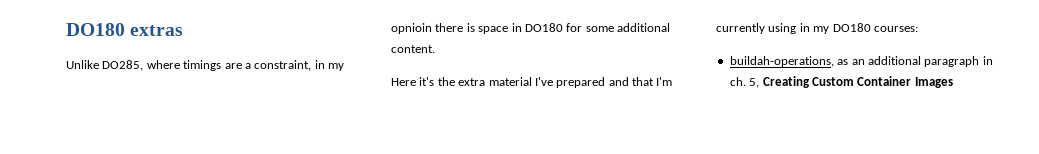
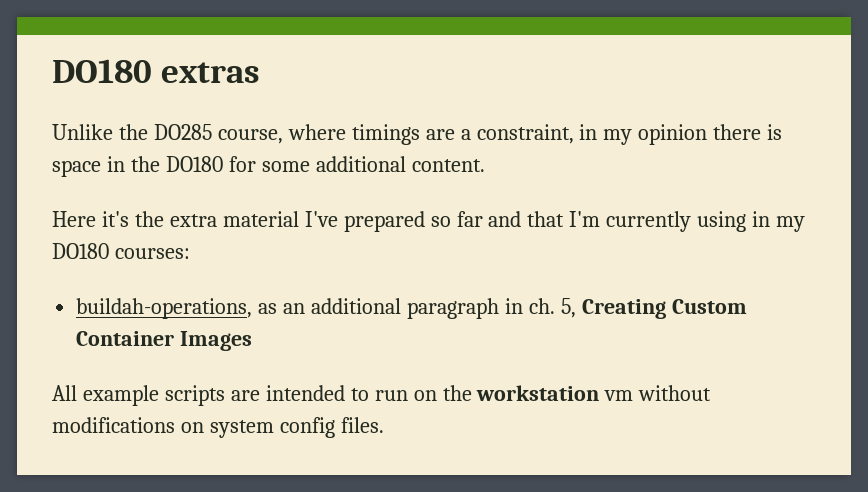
- Unlike DO285, where timings are a constraint, in my opnioin there is space in DO180 for some additional content.
+ Unlike the DO285 course, where timings are a constraint, in my opinion there is space in the DO180 for some additional content.
- Here it's the extra material I've prepared and that I'm currently using in my DO180 courses:
+ Here it's the extra material I've prepared so far and that I'm currently using in my DO180 courses:
+ All example scripts are intended to run on the workstation vm without modifications on system config files.

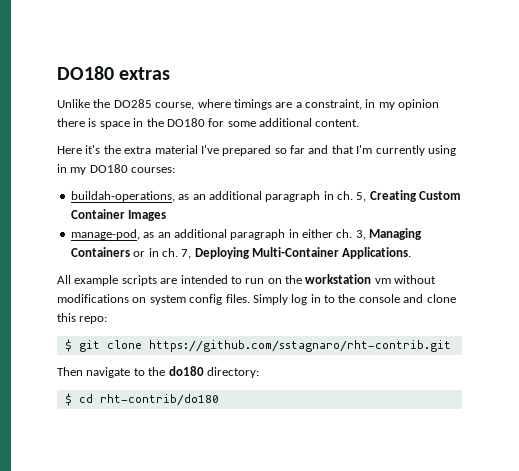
+ manage-pod, as an additional paragraph in either ch. 3, Managing Containers or in ch. 7, Deploying Multi-Container Applications.
+ Simply log in to the console and clone this repo:
+ $ git clone https://github.com/sstagnaro/rht-contrib.git
+ Then navigate to the do180 directory:
+ $ cd rht-contrib/do180

